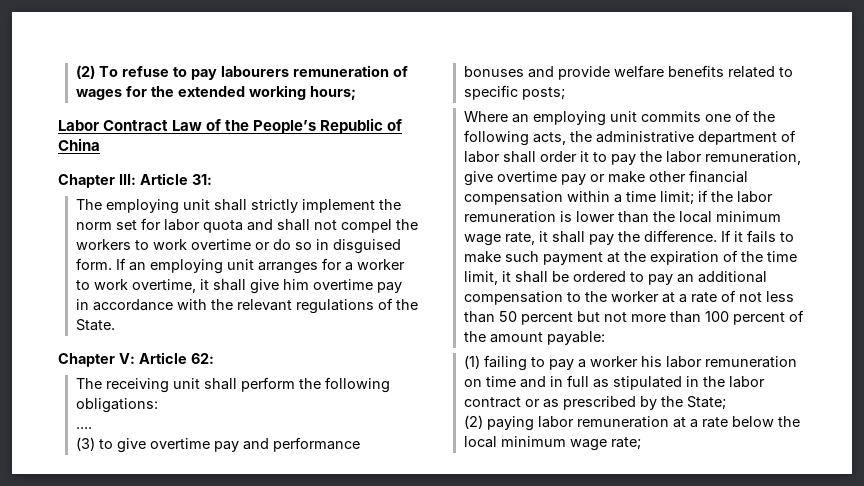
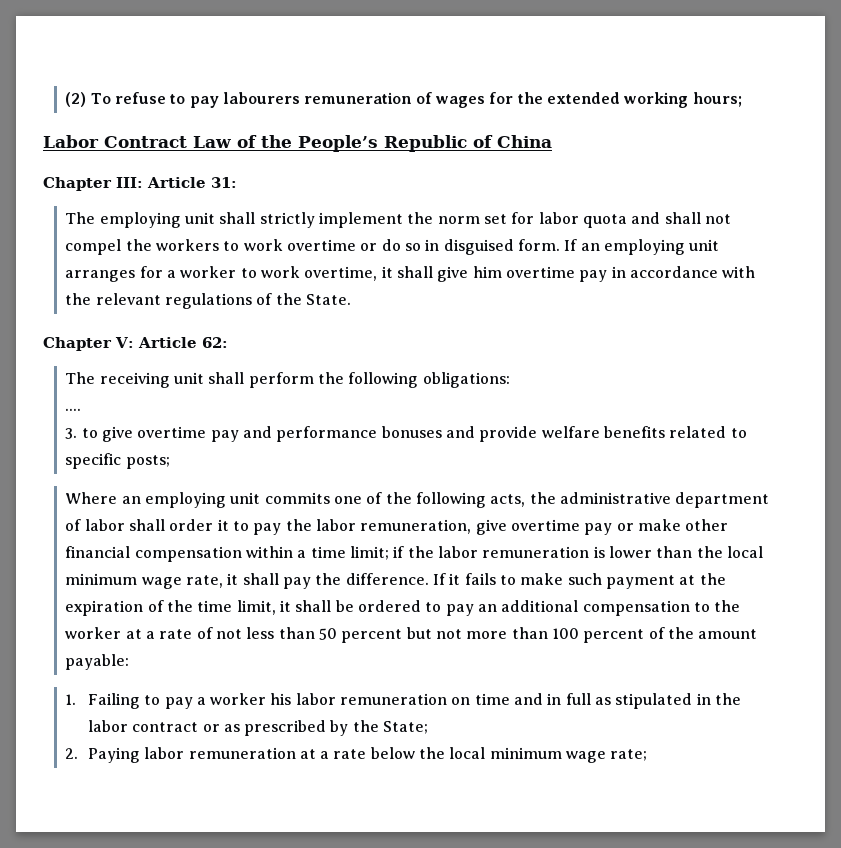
- (3) to give overtime pay and performance bonuses and provide welfare benefits related to specific posts;
+ 3. to give overtime pay and performance bonuses and provide welfare benefits related to specific posts;
- (1) failing to pay a worker his labor remuneration on time and in full as stipulated in the labor contract or as prescribed by the State;
+ 1. Failing to pay a worker his labor remuneration on time and in full as stipulated in the labor contract or as prescribed by the State;
- (2) paying labor remuneration at a rate below the local minimum wage rate;
+ 2. Paying labor remuneration at a rate below the local minimum wage rate;

